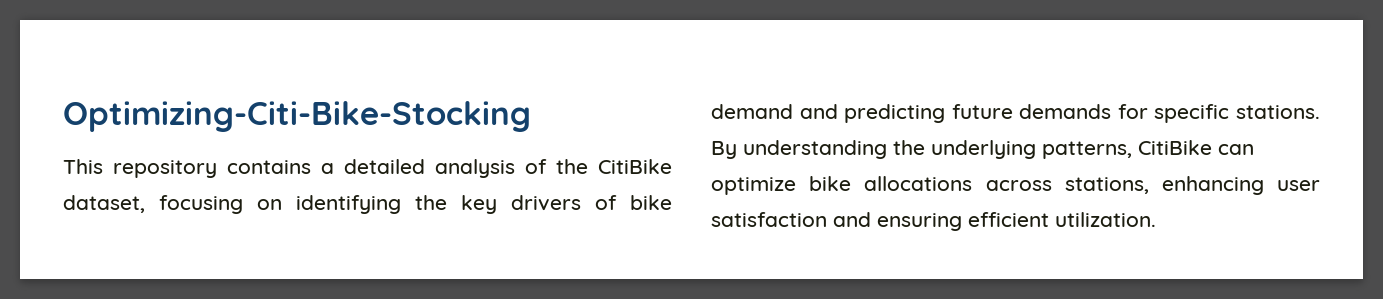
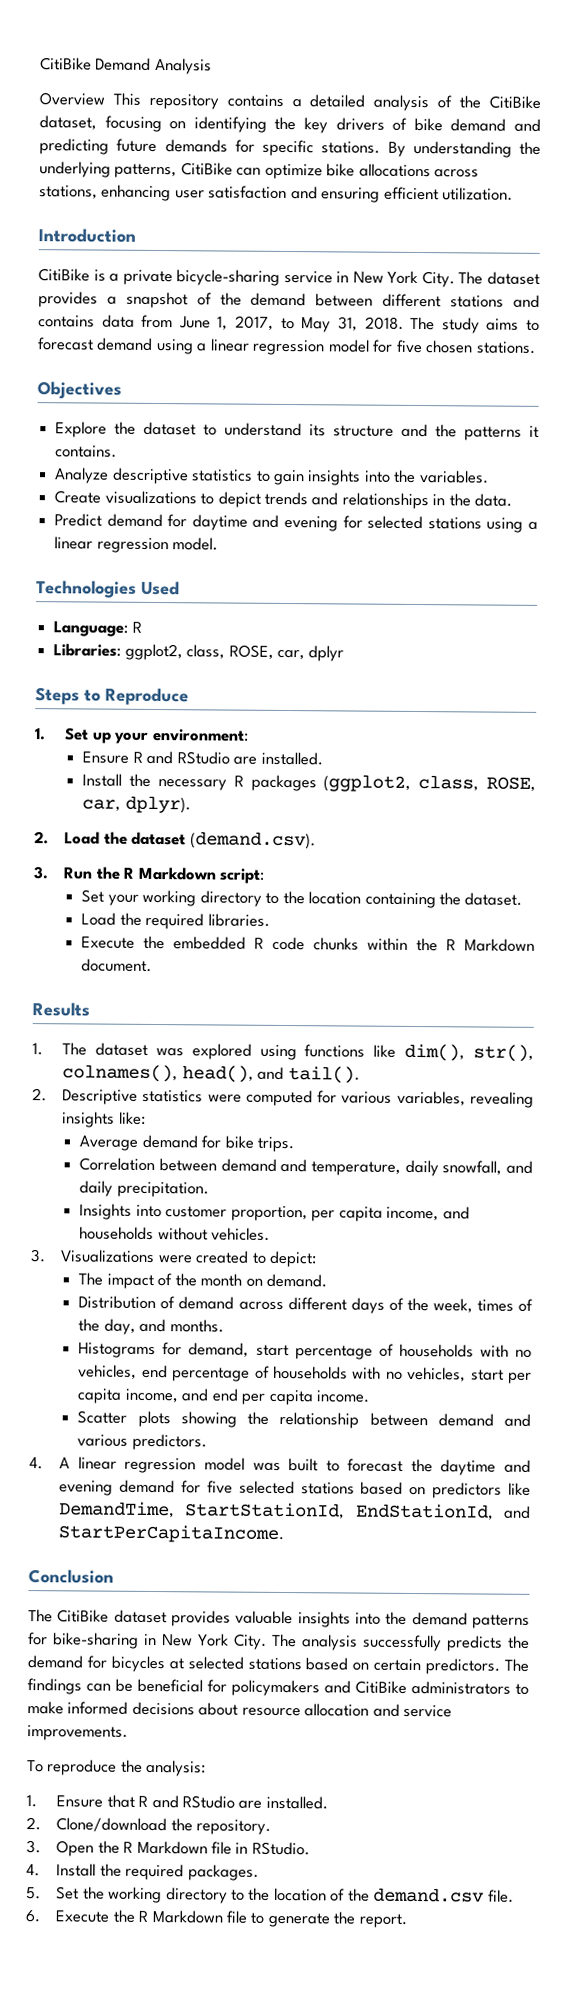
- Optimizing-Citi-Bike-Stocking
- This repository contains a detailed analysis of the CitiBike dataset, focusing on identifying the key drivers of bike demand and predicting future demands for specific stations.
+ CitiBike Demand Analysis
+ Overview This repository contains a detailed analysis of the CitiBike dataset, focusing on identifying the key drivers of bike demand and predicting future demands for specific stations.
+ Introduction
+ CitiBike is a private bicycle-sharing service in New York City. The dataset provides a snapshot of the demand between different stations and contains data from June 1, 2017, to May 31, 2018. The study aims to forecast demand using a linear regression model for five chosen stations.
+ Objectives
+ Explore the dataset to understand its structure and the patterns it contains.
+ Analyze descriptive statistics to gain insights into the variables.
+ Create visualizations to depict trends and relationships in the data.
+ Predict demand for daytime and evening for selected stations using a linear regression model.
+ Technologies Used
+ Language: R
+ Libraries: ggplot2, class, ROSE, car, dplyr
+ Steps to Reproduce
+ 1. Set up your environment:
+ Ensure R and RStudio are installed.
+ Install the necessary R packages (ggplot2, class, ROSE, car, dplyr).
+ 2. Load the dataset (demand.csv).
+ 3. Run the R Markdown script:
+ Set your working directory to the location containing the dataset.
+ Load the required libraries.
+ Execute the embedded R code chunks within the R Markdown document.
+ Results
+ 1. The dataset was explored using functions like dim(), str(), colnames(), head(), and tail().
+ 2. Descriptive statistics were computed for various variables, revealing insights like:
+ Average demand for bike trips.
+ Correlation between demand and temperature, daily snowfall, and daily precipitation.
+ Insights into customer proportion, per capita income, and households without vehicles.
+ 3. Visualizations were created to depict:
+ The impact of the month on demand.
+ Distribution of demand across different days of the week, times of the day, and months.
+ Histograms for demand, start percentage of households with no vehicles, end percentage of households with no vehicles, start per capita income, and end per capita income.
+ Scatter plots showing the relationship between demand and various predictors.
+ 4. A linear regression model was built to forecast the daytime and evening demand for five selected stations based on predictors like DemandTime, StartStationId, EndStationId, and StartPerCapitaIncome.
+ Conclusion
+ The CitiBike dataset provides valuable insights into the demand patterns for bike-sharing in New York City. The analysis successfully predicts the demand for bicycles at selected stations based on certain predictors. The findings can be beneficial for policymakers and CitiBike administrators to make informed decisions about resource allocation and service improvements.
+ To reproduce the analysis:
+ 1. Ensure that R and RStudio are installed.
+ 2. Clone/download the repository.
+ 3. Open the R Markdown file in RStudio.
+ 4. Install the required packages.
+ 5. Set the working directory to the location of the demand.csv file.
+ 6. Execute the R Markdown file to generate the report.

